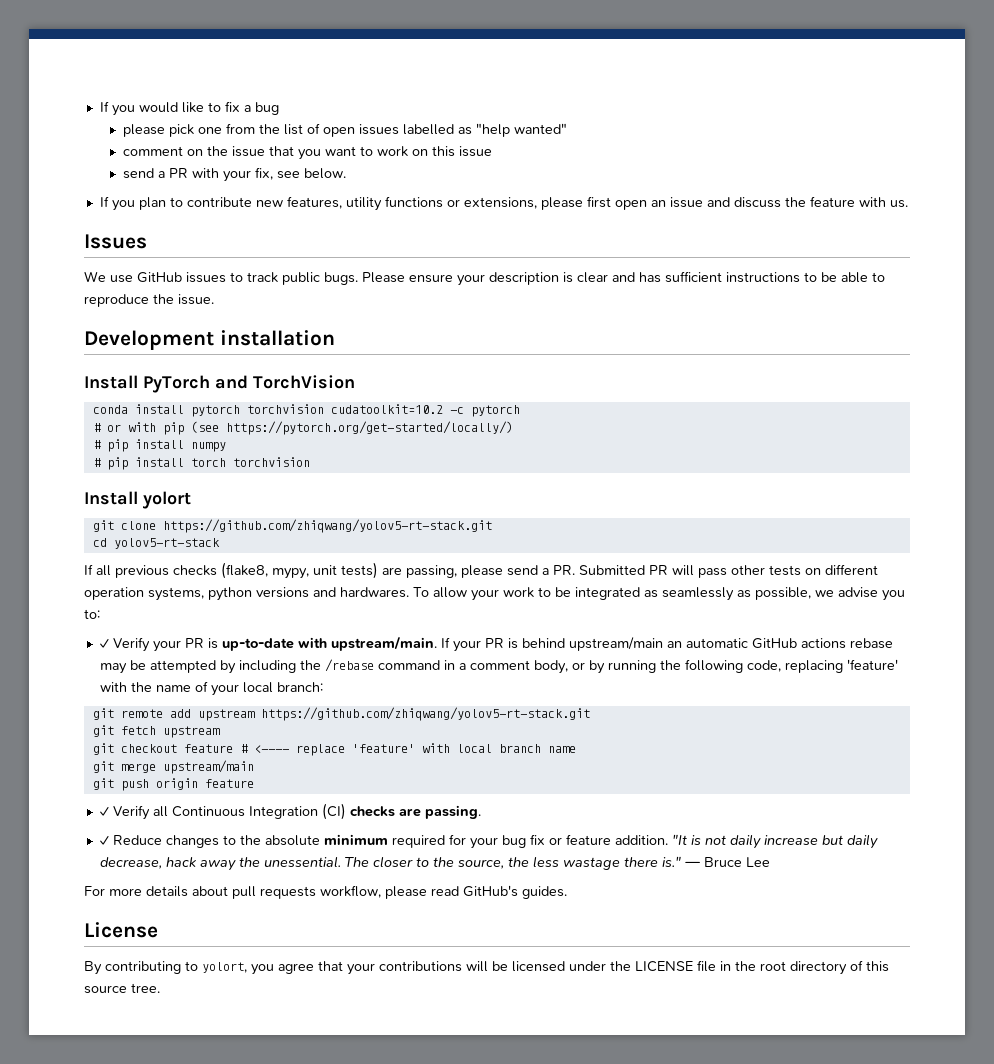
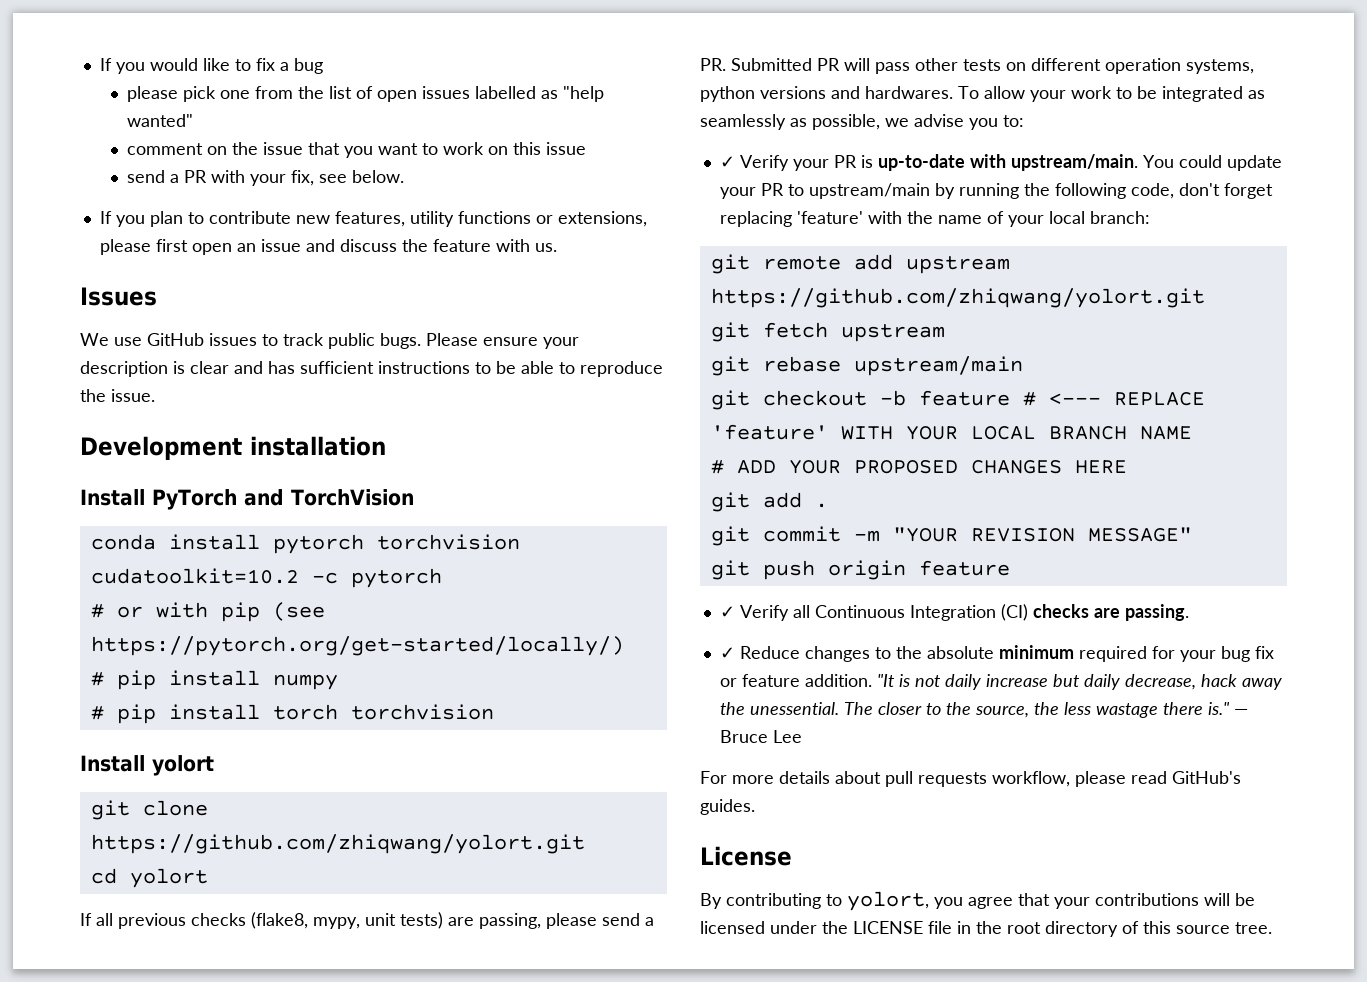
- git clone https://github.com/zhiqwang/yolov5-rt-stack.git
+ git clone https://github.com/zhiqwang/yolort.git
- cd yolov5-rt-stack
+ cd yolort
- If your PR is behind upstream/main an automatic GitHub actions rebase may be attempted by including the /rebase command in a comment body, or by running the following code, replacing 'feature' with the name of your local branch:
+ You could update your PR to upstream/main by running the following code, don't forget replacing 'feature' with the name of your local branch:
- git remote add upstream https://github.com/zhiqwang/yolov5-rt-stack.git
+ git remote add upstream https://github.com/zhiqwang/yolort.git
+ git rebase upstream/main
- git checkout feature # <---- replace 'feature' with local branch name
- git merge upstream/main
+ git checkout -b feature # <--- REPLACE 'feature' WITH YOUR LOCAL BRANCH NAME
+ # ADD YOUR PROPOSED CHANGES HERE
+ git add .
+ git commit -m "YOUR REVISION MESSAGE"

